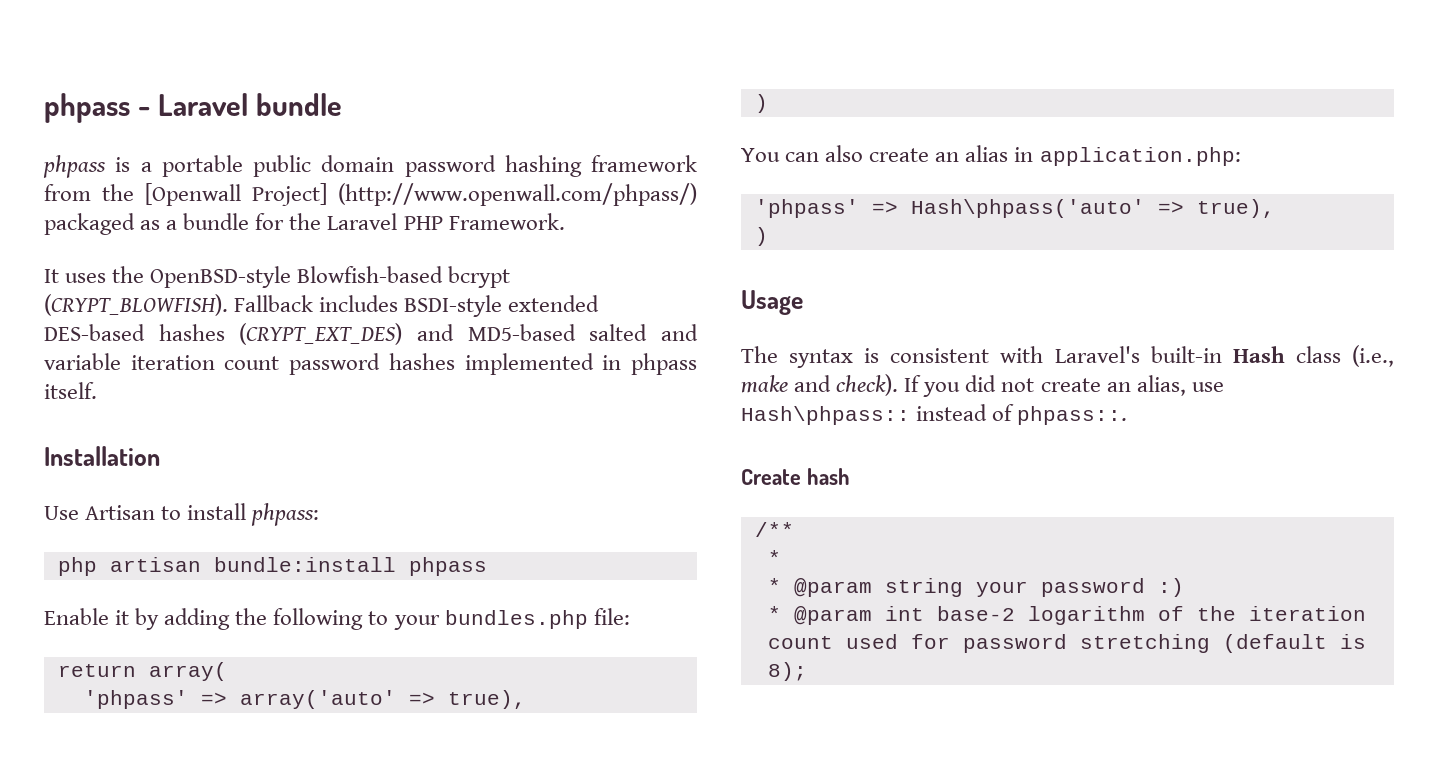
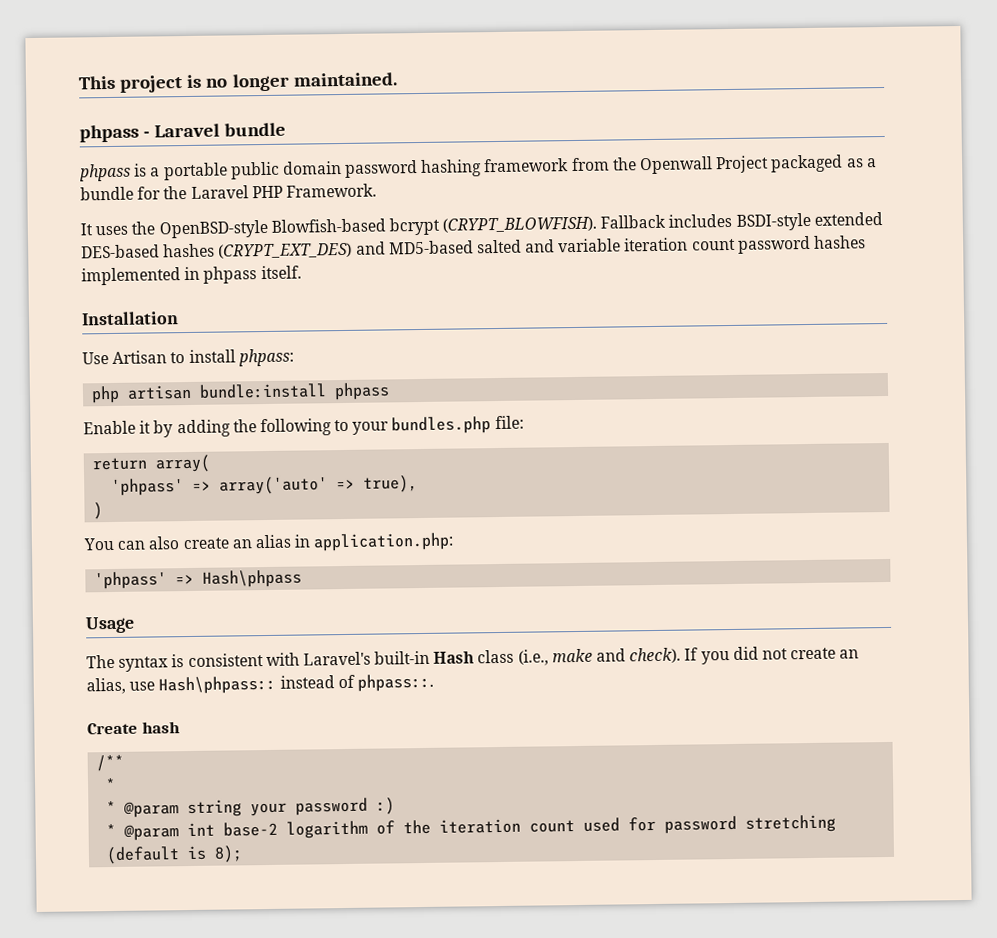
+ This project is no longer maintained.
- phpass is a portable public domain password hashing framework from the [Openwall Project] (http://www.openwall.com/phpass/) packaged as a bundle for the Laravel PHP Framework.
+ phpass is a portable public domain password hashing framework from the Openwall Project packaged as a bundle for the Laravel PHP Framework.
- 'phpass' => Hash\phpass('auto' => true),
- )
+ 'phpass' => Hash\phpass

